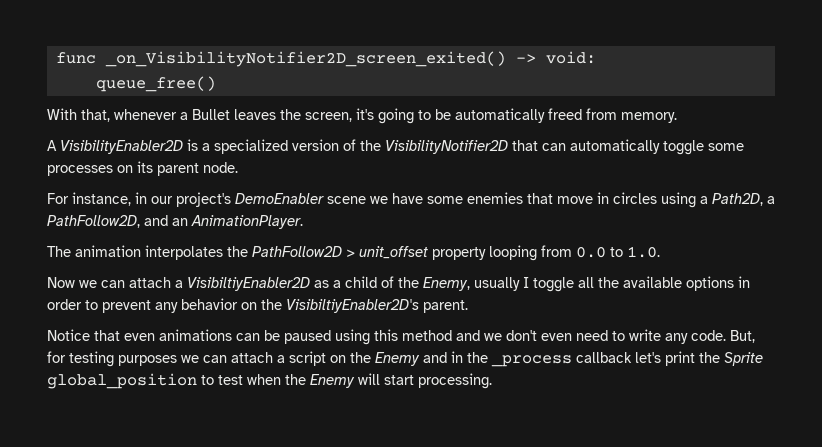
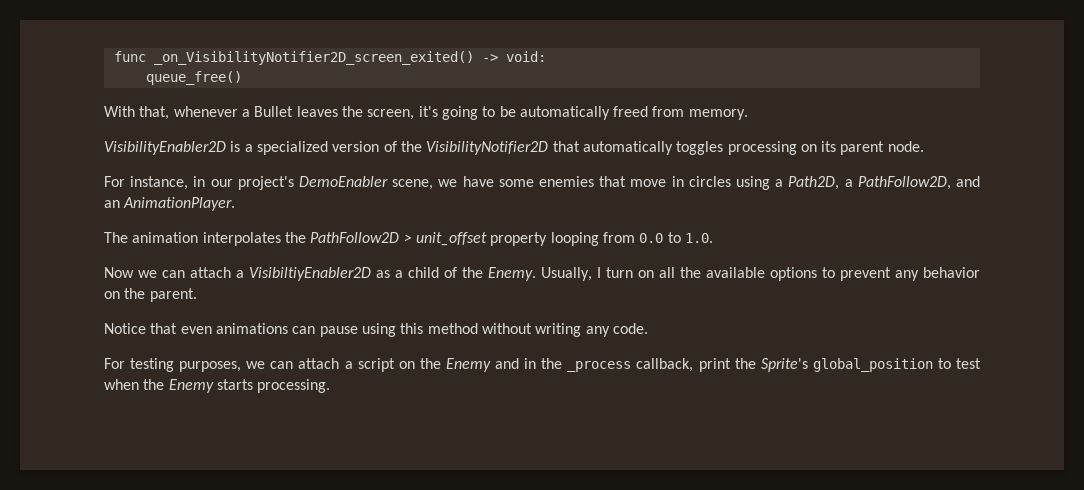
- A VisibilityEnabler2D is a specialized version of the VisibilityNotifier2D that can automatically toggle some processes on its parent node.
+ VisibilityEnabler2D is a specialized version of the VisibilityNotifier2D that automatically toggles processing on its parent node.
- For instance, in our project's DemoEnabler scene we have some enemies that move in circles using a Path2D, a PathFollow2D, and an AnimationPlayer.
+ For instance, in our project's DemoEnabler scene, we have some enemies that move in circles using a Path2D, a PathFollow2D, and an AnimationPlayer.
- Now we can attach a VisibiltiyEnabler2D as a child of the Enemy, usually I toggle all the available options in order to prevent any behavior on the VisibiltiyEnabler2D's parent.
+ Now we can attach a VisibiltiyEnabler2D as a child of the Enemy. Usually, I turn on all the available options to prevent any behavior on the parent.
- Notice that even animations can be paused using this method and we don't even need to write any code. But, for testing purposes we can attach a script on the Enemy and in the _process callback let's print the Sprite global_position to test when the Enemy will start processing.
+ Notice that even animations can pause using this method without writing any code.
+ For testing purposes, we can attach a script on the Enemy and in the _process callback, print the Sprite's global_position to test when the Enemy starts processing.

